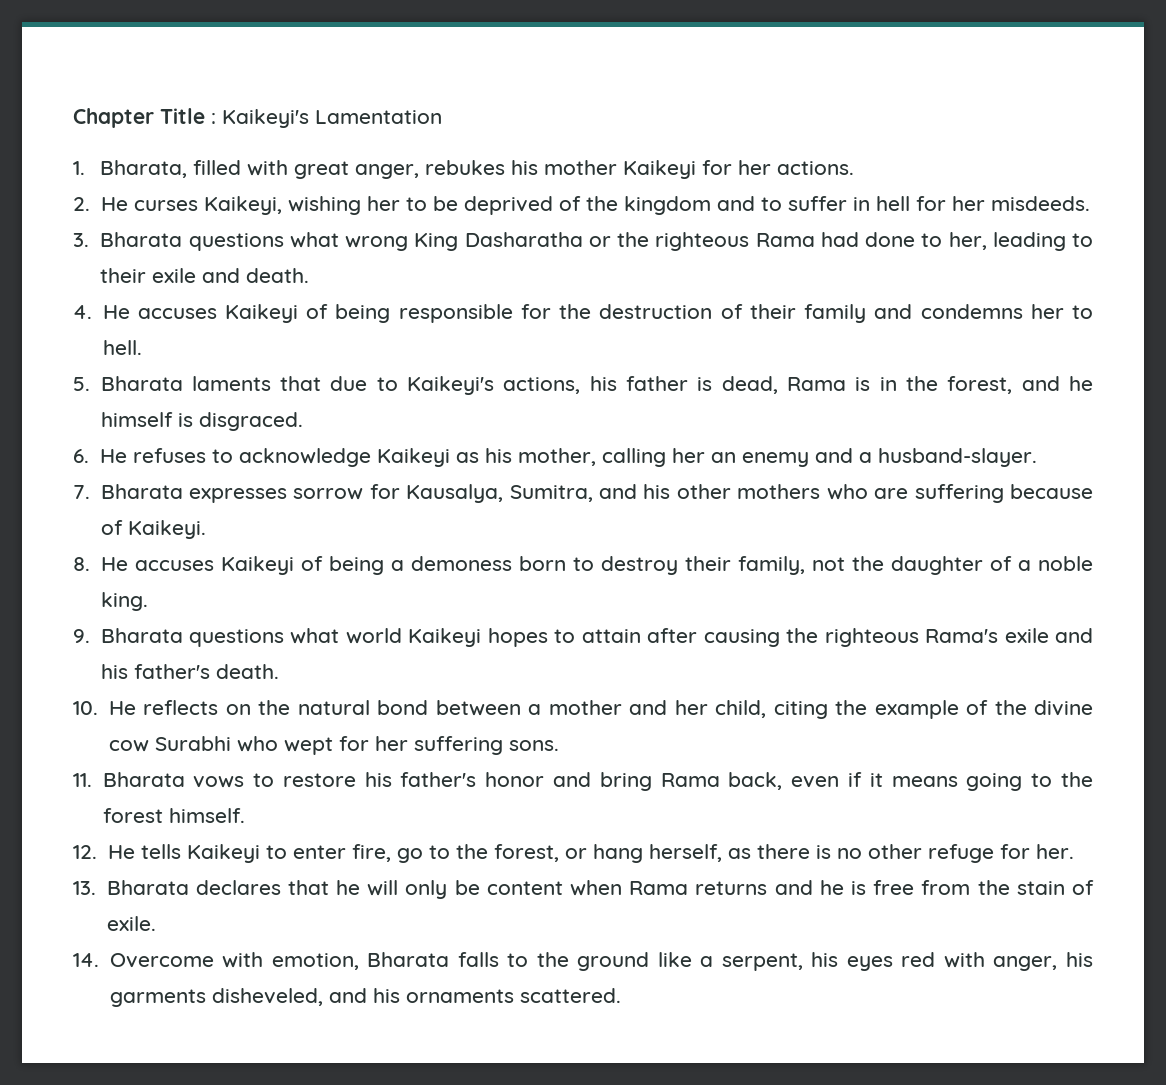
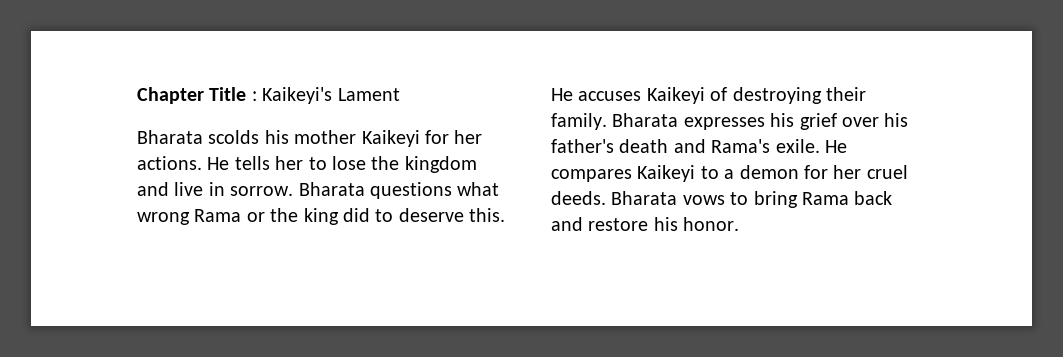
- Chapter Title : Kaikeyi's Lamentation
- 1. Bharata, filled with great anger, rebukes his mother Kaikeyi for her actions.
- 2. He curses Kaikeyi, wishing her to be deprived of the kingdom and to suffer in hell for her misdeeds.
- 3. Bharata questions what wrong King Dasharatha or the righteous Rama had done to her, leading to their exile and death.
- 4. He accuses Kaikeyi of being responsible for the destruction of their family and condemns her to hell.
- 5. Bharata laments that due to Kaikeyi's actions, his father is dead, Rama is in the forest, and he himself is disgraced.
- 6. He refuses to acknowledge Kaikeyi as his mother, calling her an enemy and a husband-slayer.
- 7. Bharata expresses sorrow for Kausalya, Sumitra, and his other mothers who are suffering because of Kaikeyi.
- 8. He accuses Kaikeyi of being a demoness born to destroy their family, not the daughter of a noble king.
- 9. Bharata questions what world Kaikeyi hopes to attain after causing the righteous Rama's exile and his father's death.
- 10. He reflects on the natural bond between a mother and her child, citing the example of the divine cow Surabhi who wept for her suffering sons.
- 11. Bharata vows to restore his father's honor and bring Rama back, even if it means going to the forest himself.
- 12. He tells Kaikeyi to enter fire, go to the forest, or hang herself, as there is no other refuge for her.
- 13. Bharata declares that he will only be content when Rama returns and he is free from the stain of exile.
- 14. Overcome with emotion, Bharata falls to the ground like a serpent, his eyes red with anger, his garments disheveled, and his ornaments scattered.
+ Chapter Title : Kaikeyi's Lament
+ Bharata scolds his mother Kaikeyi for her actions. He tells her to lose the kingdom and live in sorrow. Bharata questions what wrong Rama or the king did to deserve this. He accuses Kaikeyi of destroying their family. Bharata expresses his grief over his father's death and Rama's exile. He compares Kaikeyi to a demon for her cruel deeds. Bharata vows to bring Rama back and restore his honor.

